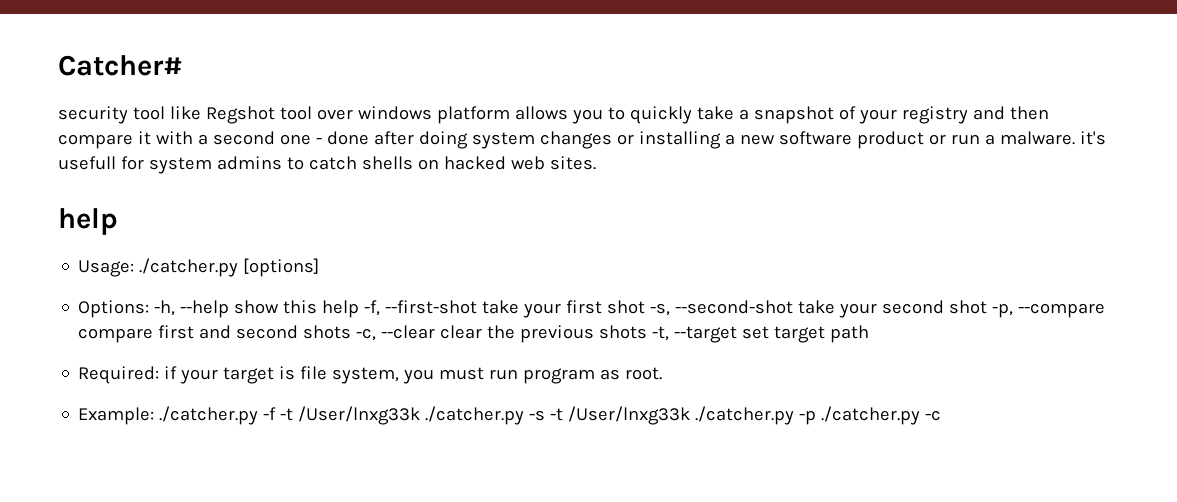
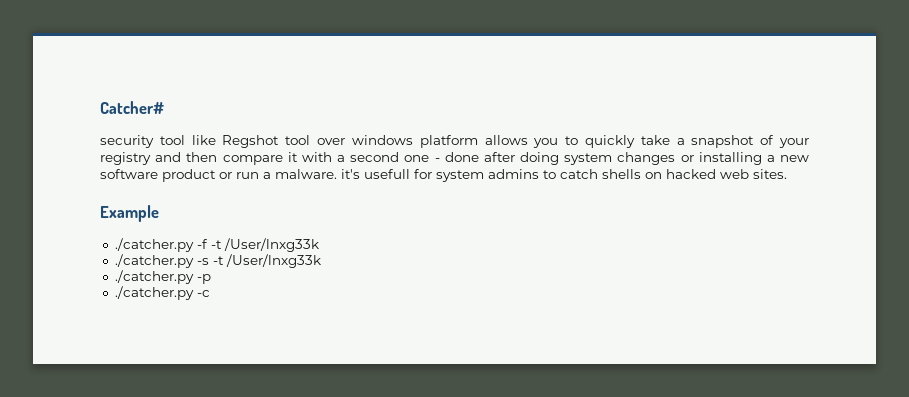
  security tool like Regshot tool over windows platform allows you to quickly take a snapshot of your registry and then compare it with a second one - done after doing system changes or installing a new software product or run a malware. it's usefull for system admins to catch shells on hacked web sites.
- help
- Usage: ./catcher.py [options]
- Options: -h, --help show this help -f, --first-shot take your first shot -s, --second-shot take your second shot -p, --compare compare first and second shots -c, --clear clear the previous shots -t, --target set target path
- Required: if your target is file system, you must run program as root.
- Example: ./catcher.py -f -t /User/lnxg33k ./catcher.py -s -t /User/lnxg33k ./catcher.py -p ./catcher.py -c
+ Example
+ ./catcher.py -f -t /User/lnxg33k
+ ./catcher.py -s -t /User/lnxg33k
+ ./catcher.py -p
+ ./catcher.py -c

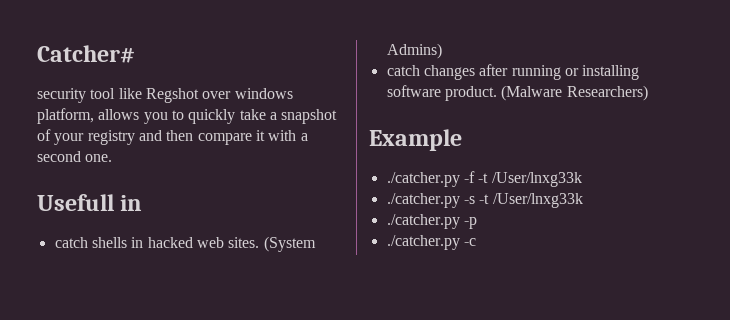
- security tool like Regshot tool over windows platform allows you to quickly take a snapshot of your registry and then compare it with a second one - done after doing system changes or installing a new software product or run a malware. it's usefull for system admins to catch shells on hacked web sites.
+ security tool like Regshot over windows platform, allows you to quickly take a snapshot of your registry and then compare it with a second one.
+ Usefull in
+ catch shells in hacked web sites. (System Admins)
+ catch changes after running or installing software product. (Malware Researchers)

